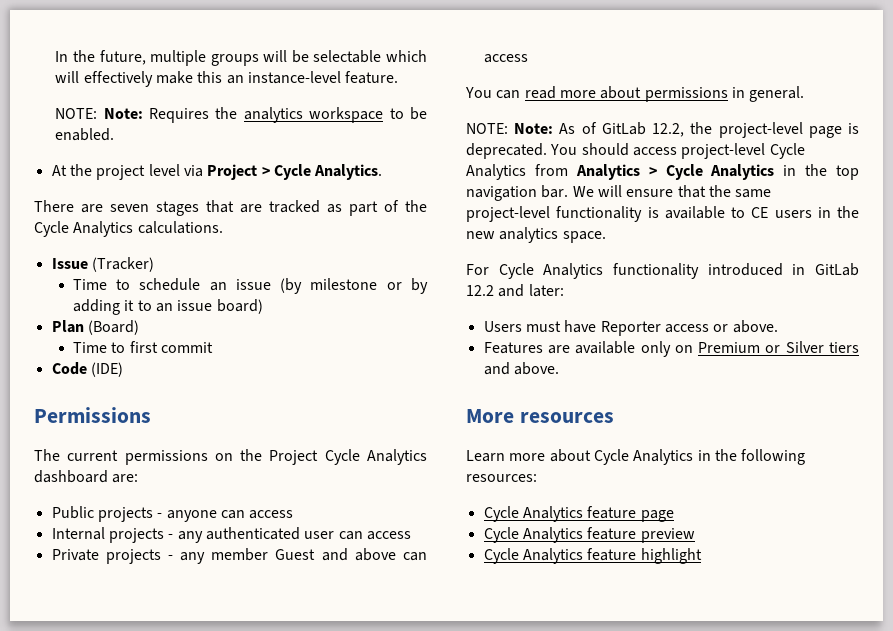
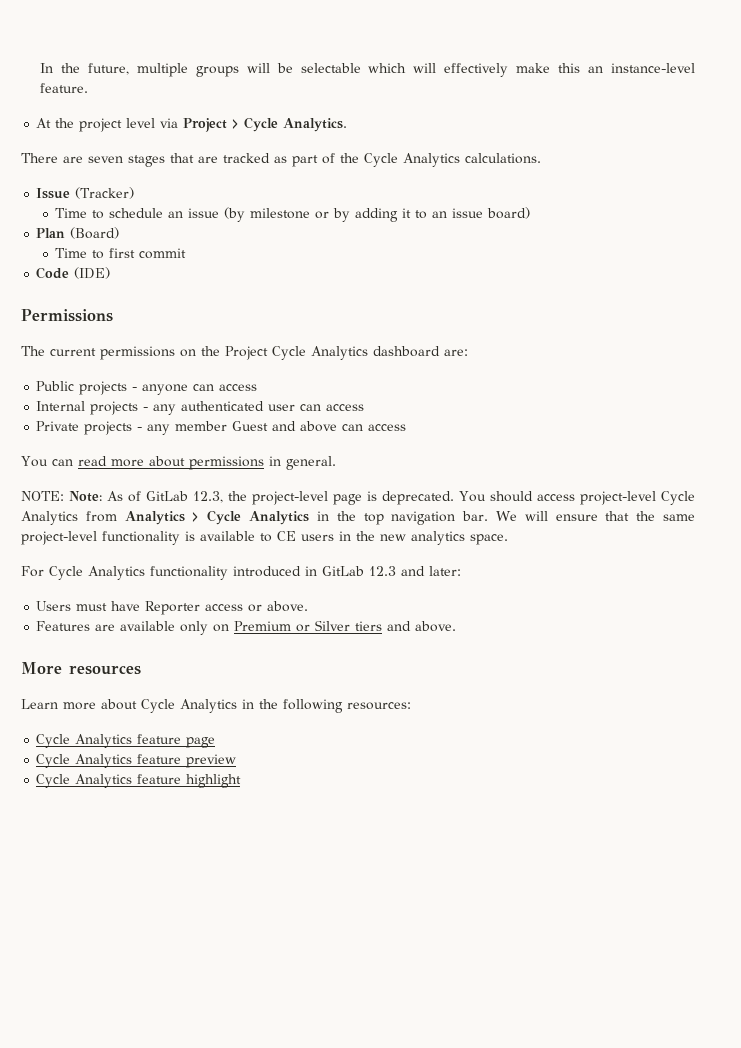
- NOTE: Note: Requires the analytics workspace to be enabled.
- NOTE: Note: As of GitLab 12.2, the project-level page is deprecated.
+ NOTE: Note: As of GitLab 12.3, the project-level page is deprecated.
- For Cycle Analytics functionality introduced in GitLab 12.2 and later:
+ For Cycle Analytics functionality introduced in GitLab 12.3 and later:

